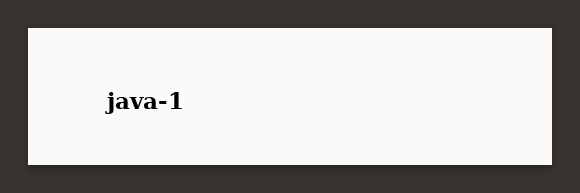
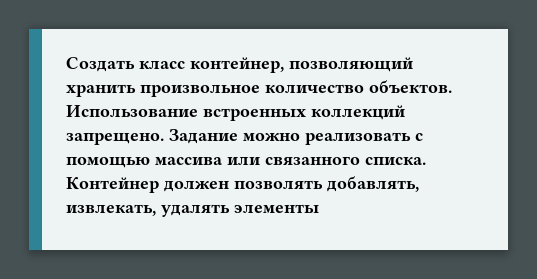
- java-1
+ Создать класс контейнер, позволяющий хранить произвольное количество объектов. Использование встроенных коллекций запрещено. Задание можно реализовать с помощью массива или связанного списка. Контейнер должен позволять добавлять, извлекать, удалять элементы

